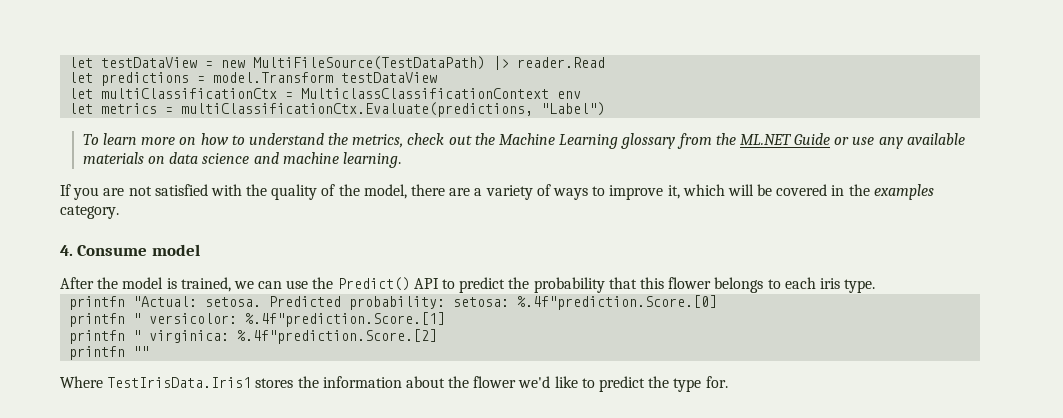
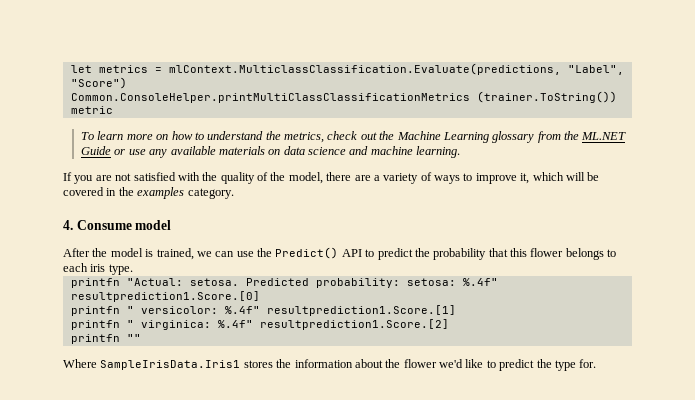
- let testDataView = new MultiFileSource(TestDataPath) |> reader.Read
- let predictions = model.Transform testDataView
- let multiClassificationCtx = MulticlassClassificationContext env
- let metrics = multiClassificationCtx.Evaluate(predictions, "Label")
+ let metrics = mlContext.MulticlassClassification.Evaluate(predictions, "Label", "Score")
+ Common.ConsoleHelper.printMultiClassClassificationMetrics (trainer.ToString()) metric
- Predicted probability: setosa: %.4f"prediction.Score.[0]
+ Predicted probability: setosa: %.4f" resultprediction1.Score.[0]
- printfn " versicolor: %.4f"prediction.Score.[1]
+ printfn " versicolor: %.4f" resultprediction1.Score.[1]
- printfn " virginica: %.4f"prediction.Score.[2]
+ printfn " virginica: %.4f" resultprediction1.Score.[2]
- Where TestIrisData.Iris1 stores the information about the flower we'd like to predict the type for.
+ Where SampleIrisData.Iris1 stores the information about the flower we'd like to predict the type for.

